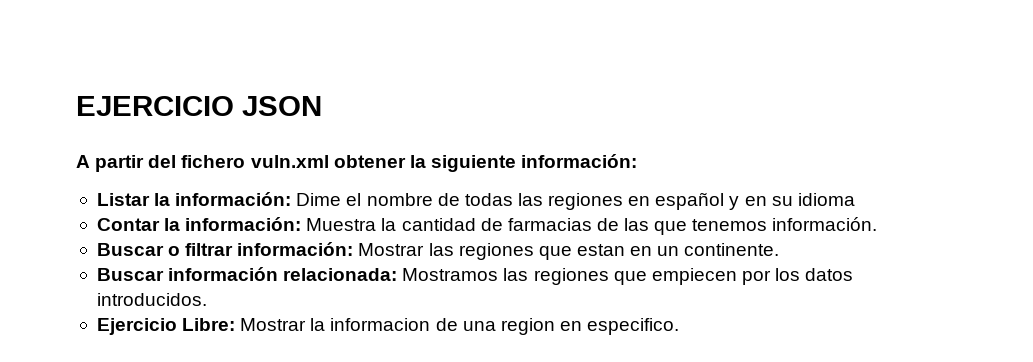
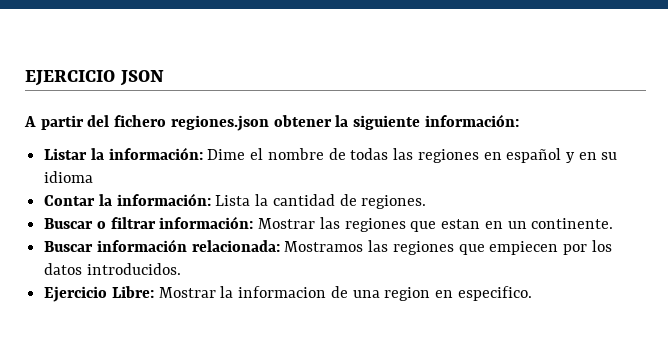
- A partir del fichero vuln.xml obtener la siguiente información:
+ A partir del fichero regiones.json obtener la siguiente información:
- Contar la información: Muestra la cantidad de farmacias de las que tenemos información.
+ Contar la información: Lista la cantidad de regiones.

